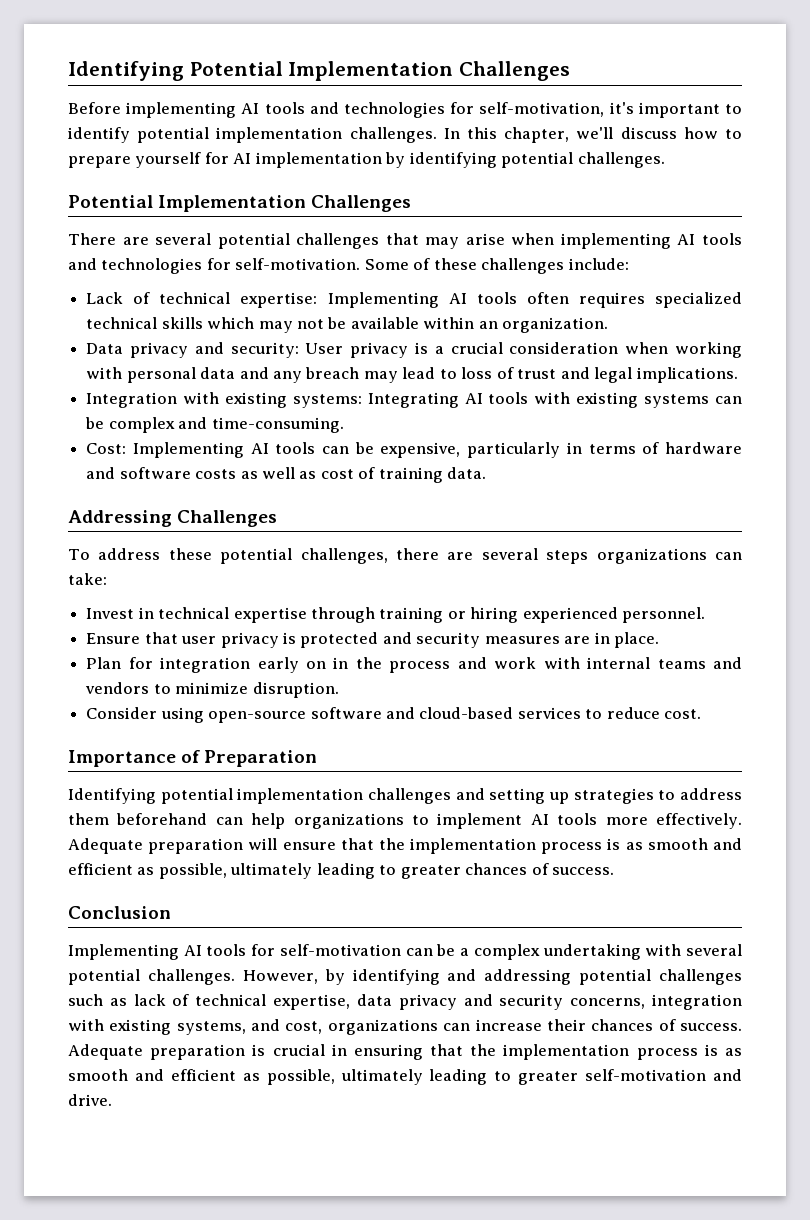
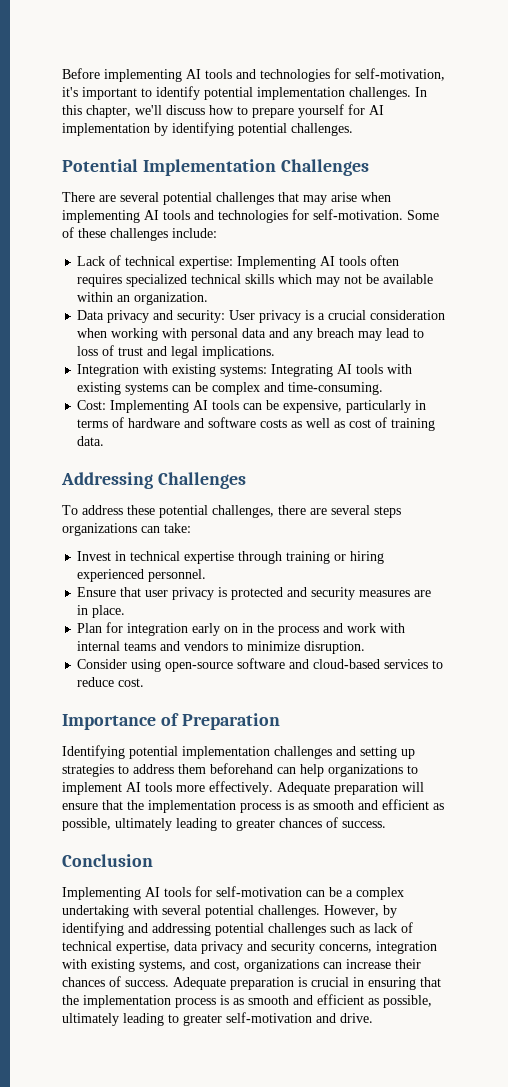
- Identifying Potential Implementation Challenges

